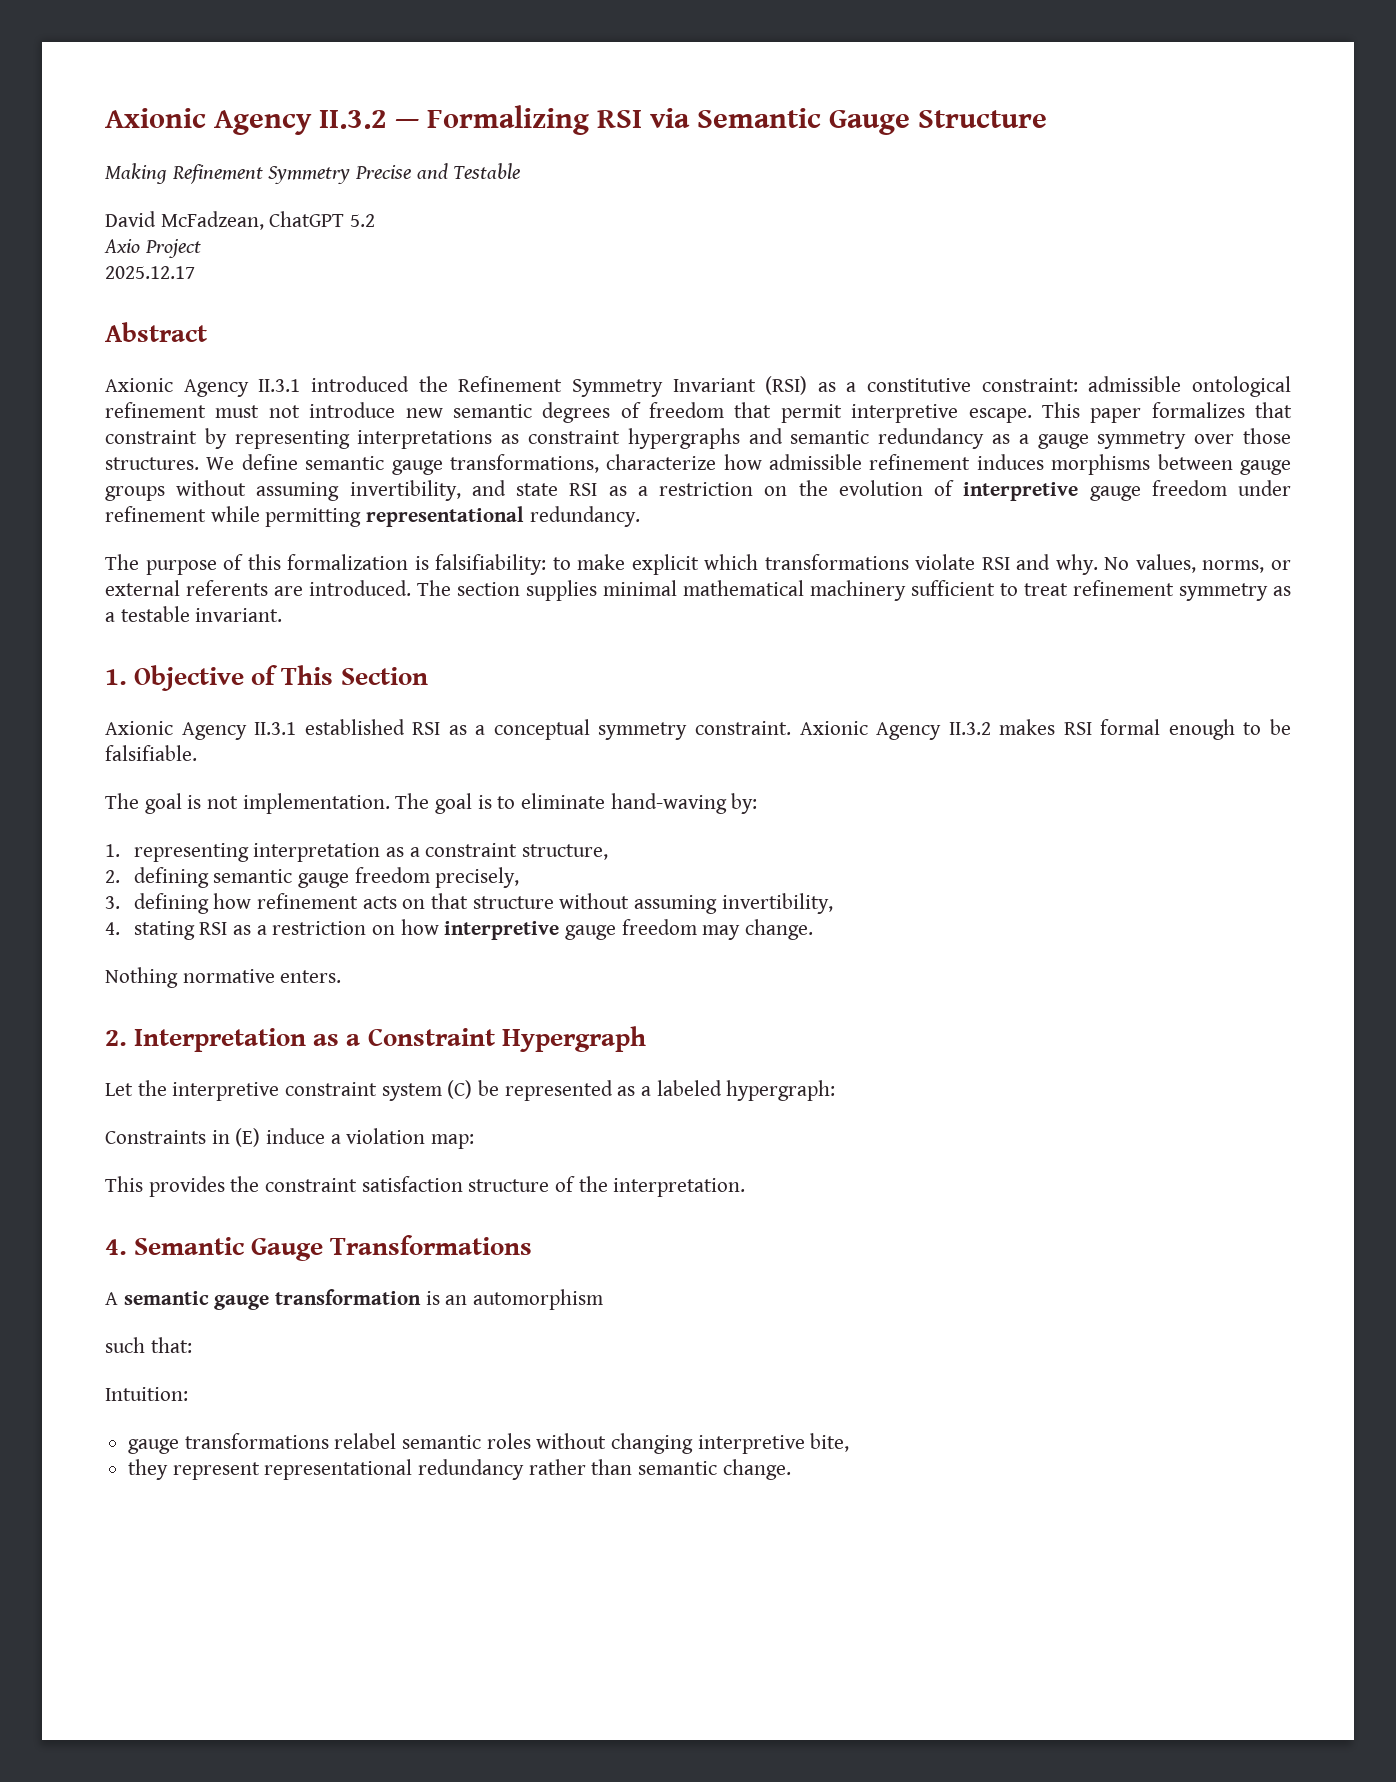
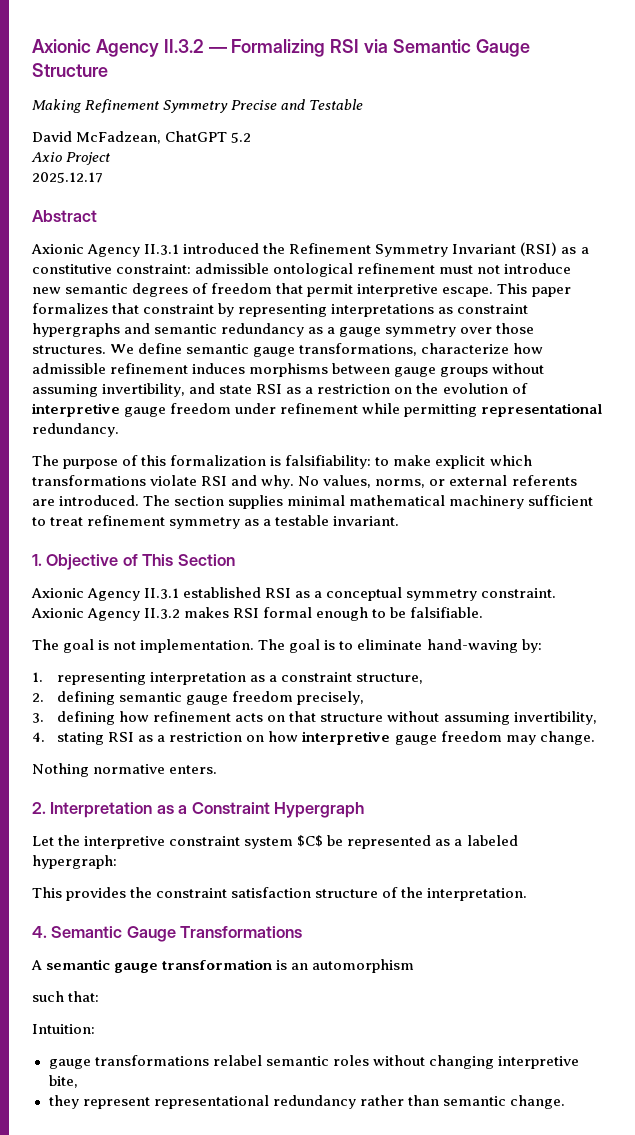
- Let the interpretive constraint system (C) be represented as a labeled hypergraph:
+ Let the interpretive constraint system $C$ be represented as a labeled hypergraph:
- Constraints in (E) induce a violation map:

